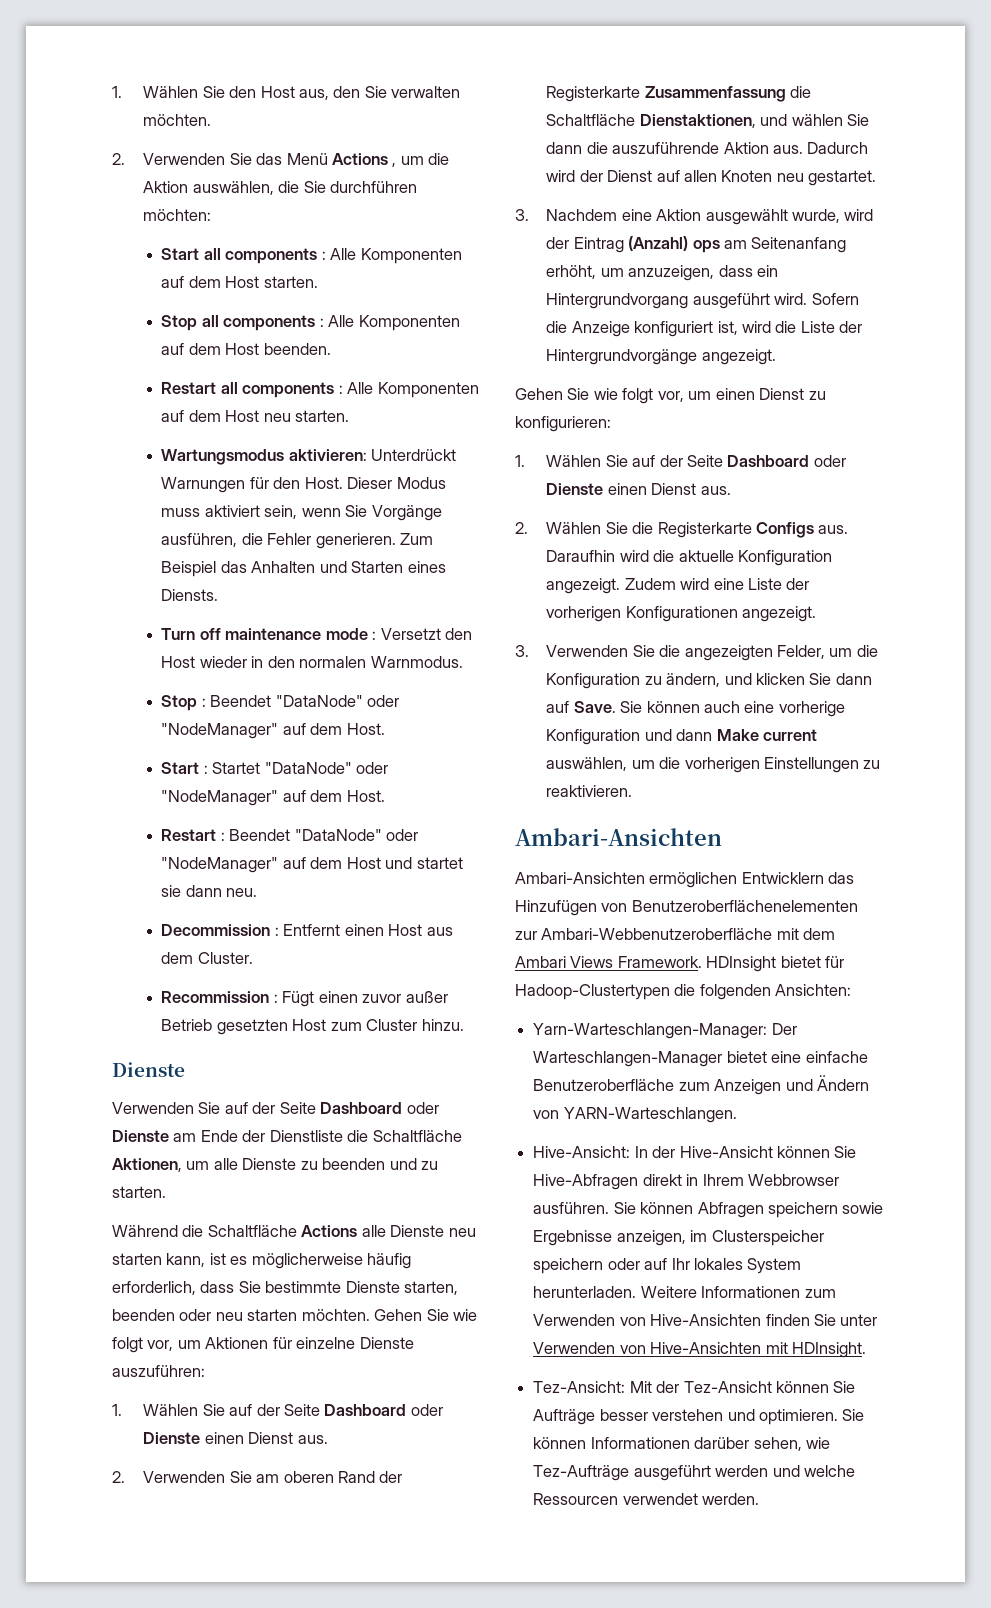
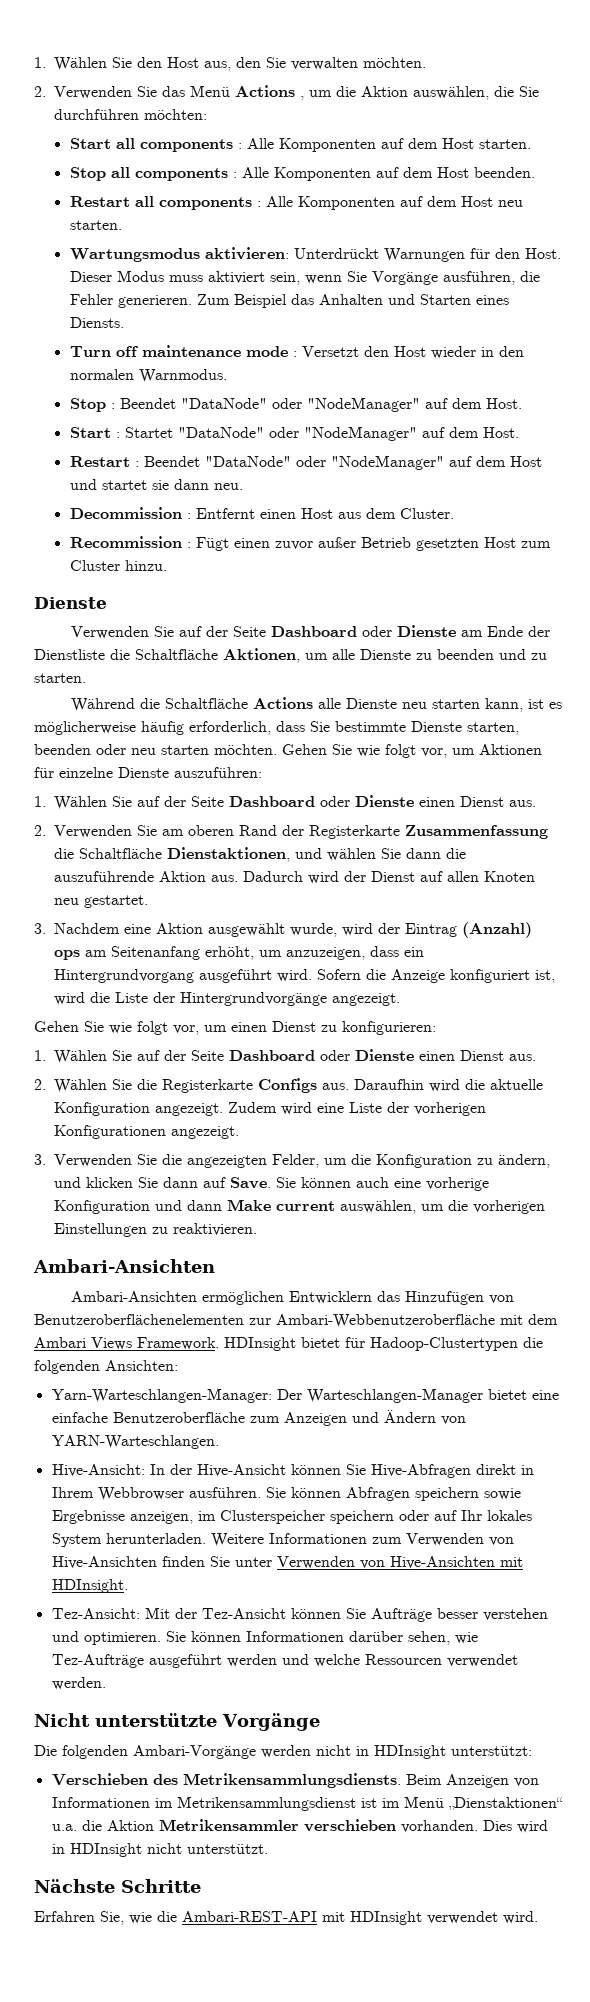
+ Nicht unterstützte Vorgänge
+ Die folgenden Ambari-Vorgänge werden nicht in HDInsight unterstützt:
+ Verschieben des Metrikensammlungsdiensts. Beim Anzeigen von Informationen im Metrikensammlungsdienst ist im Menü „Dienstaktionen“ u.a. die Aktion Metrikensammler verschieben vorhanden. Dies wird in HDInsight nicht unterstützt.
+ Nächste Schritte
+ Erfahren Sie, wie die Ambari-REST-API mit HDInsight verwendet wird.

